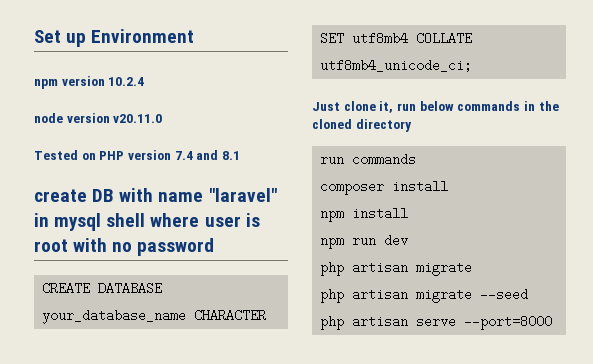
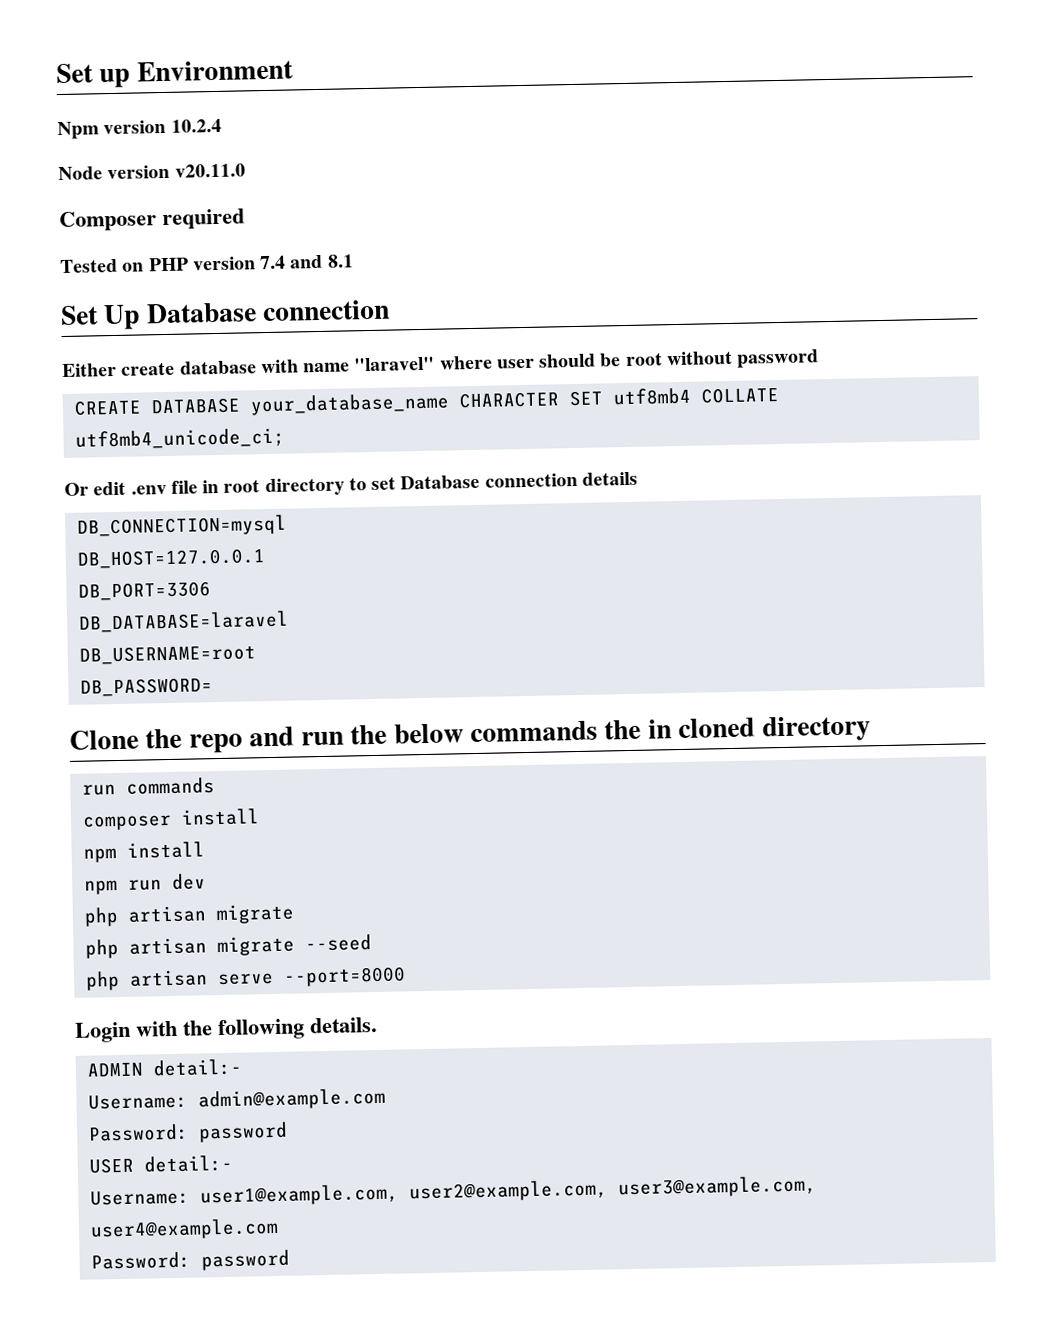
- npm version 10.2.4
+ Npm version 10.2.4
- node version v20.11.0
+ Node version v20.11.0
+ Composer required
- create DB with name "laravel" in mysql shell where user is root with no password
+ Set Up Database connection
+ Either create database with name "laravel" where user should be root without password
- Just clone it, run below commands in the cloned directory
+ Or edit .env file in root directory to set Database connection details
+ DB_CONNECTION=mysql
+ DB_HOST=127.0.0.1
+ DB_PORT=3306
+ DB_DATABASE=laravel
+ DB_USERNAME=root
+ DB_PASSWORD=
+ Clone the repo and run the below commands the in cloned directory
+ Login with the following details.
+ ADMIN detail:-
+ Username: admin@example.com
+ Password: password
+ USER detail:-
+ Username: user1@example.com, user2@example.com, user3@example.com, user4@example.com
+ Password: password

